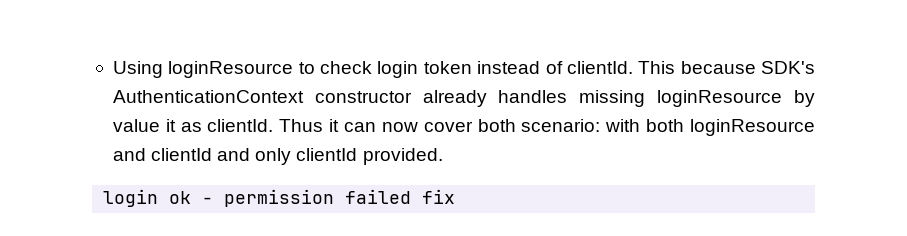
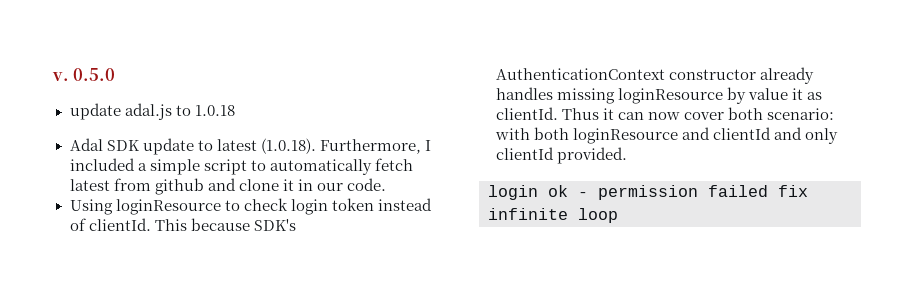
+ v. 0.5.0
+ update adal.js to 1.0.18
+ Adal SDK update to latest (1.0.18). Furthermore, I included a simple script to automatically fetch latest from github and clone it in our code.
- login ok - permission failed fix
+ login ok - permission failed fix infinite loop

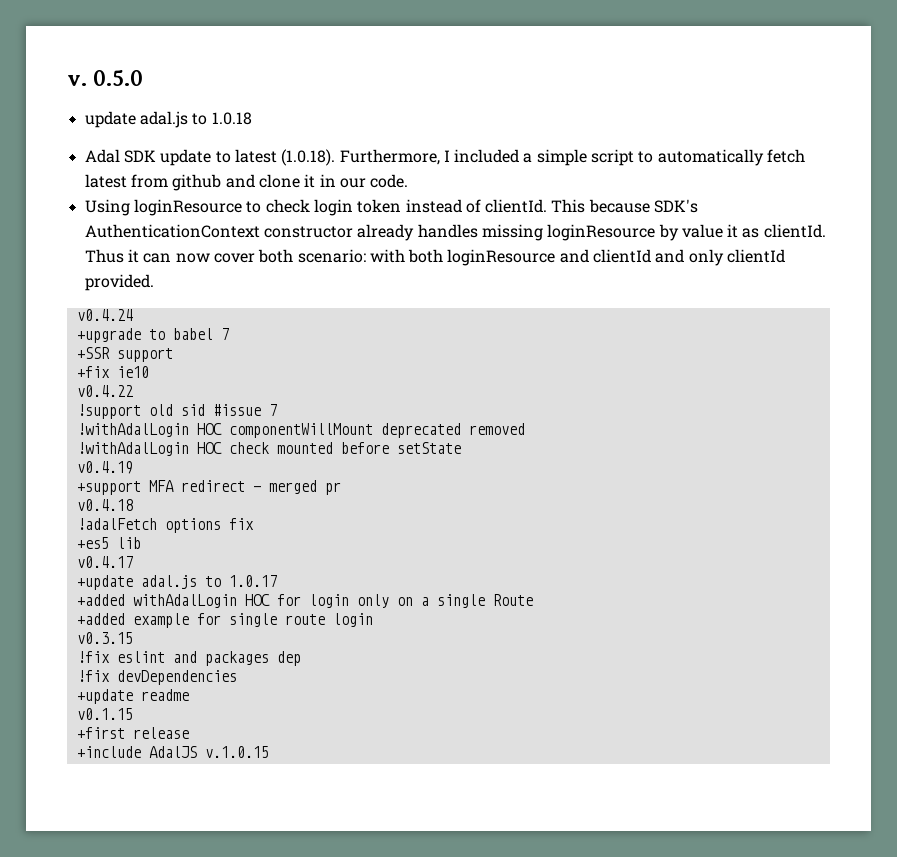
- login ok - permission failed fix infinite loop
+ v0.4.24
+ +upgrade to babel 7
+ +SSR support
+ +fix ie10
+ v0.4.22
+ !support old sid #issue 7
+ !withAdalLogin HOC componentWillMount deprecated removed
+ !withAdalLogin HOC check mounted before setState
+ v0.4.19
+ +support MFA redirect - merged pr
+ v0.4.18
+ !adalFetch options fix
+ +es5 lib
+ v0.4.17
+ +update adal.js to 1.0.17
+ +added withAdalLogin HOC for login only on a single Route
+ +added example for single route login
+ v0.3.15
+ !fix eslint and packages dep
+ !fix devDependencies
+ +update readme
+ v0.1.15
+ +first release
+ +include AdalJS v.1.0.15

